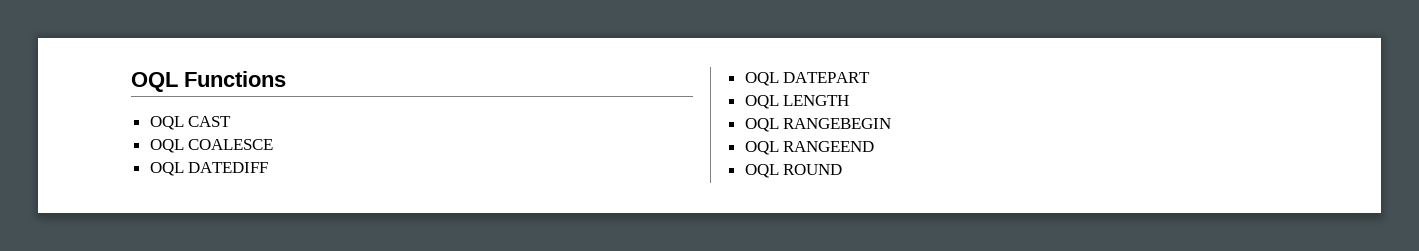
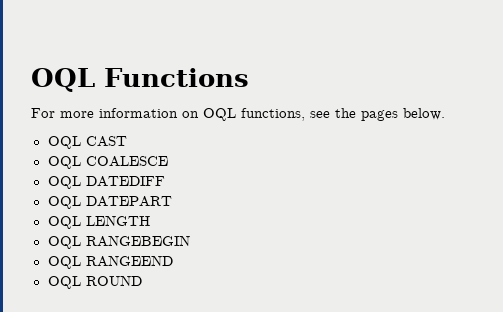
+ For more information on OQL functions, see the pages below.

